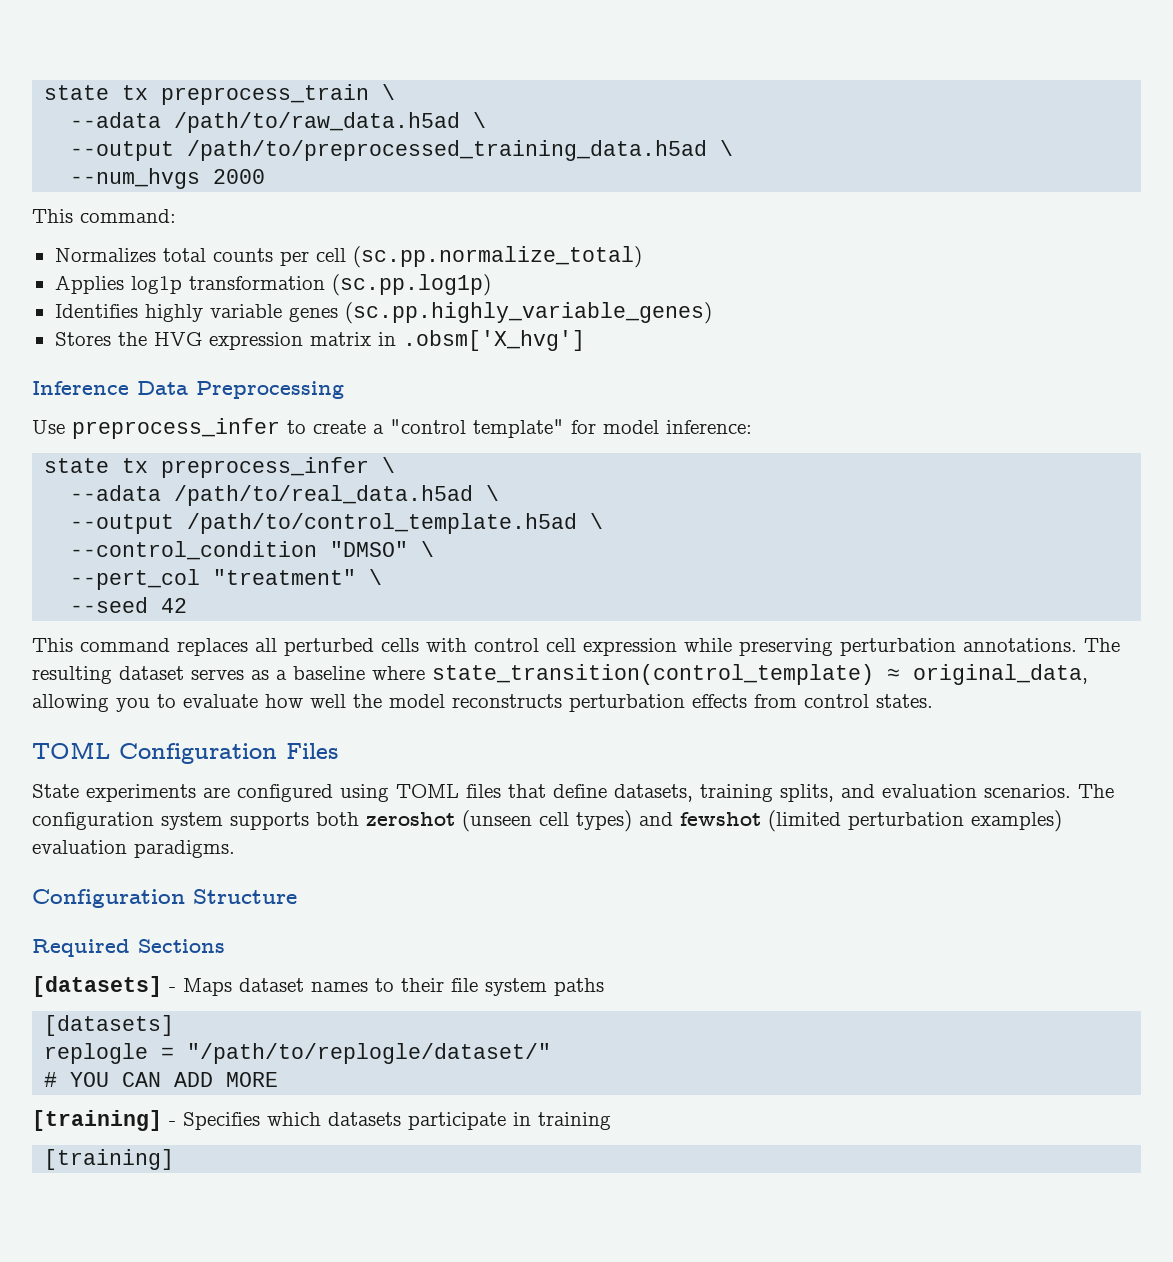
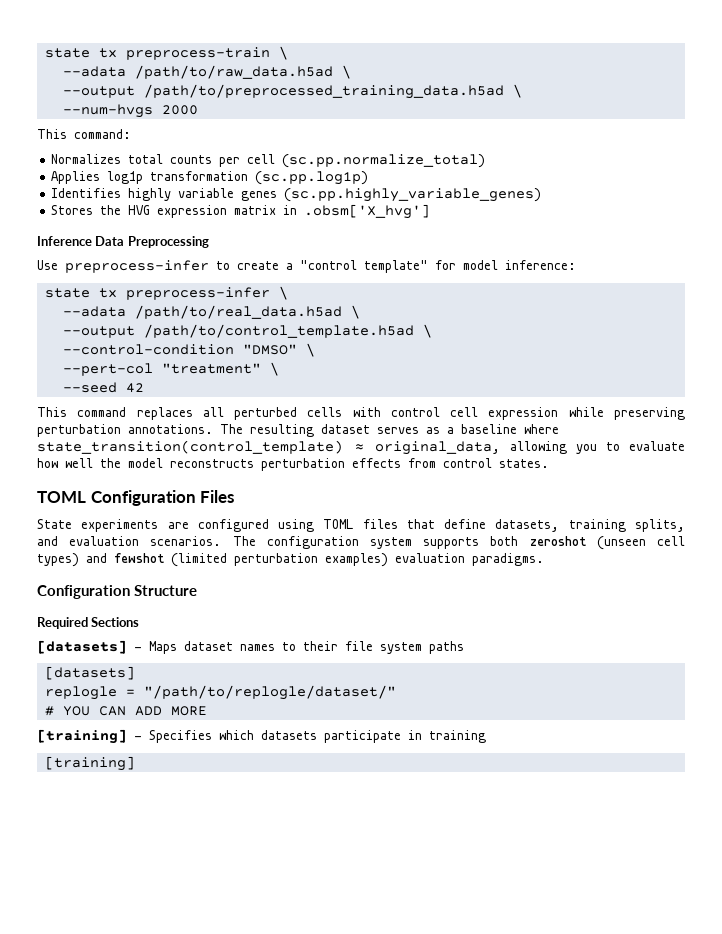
- state tx preprocess_train \
+ state tx preprocess-train \
- --num_hvgs 2000
+ --num-hvgs 2000
- Use preprocess_infer to create a "control template" for model inference:
+ Use preprocess-infer to create a "control template" for model inference:
- state tx preprocess_infer \
+ state tx preprocess-infer \
- --control_condition "DMSO" \
+ --control-condition "DMSO" \
- --pert_col "treatment" \
+ --pert-col "treatment" \

